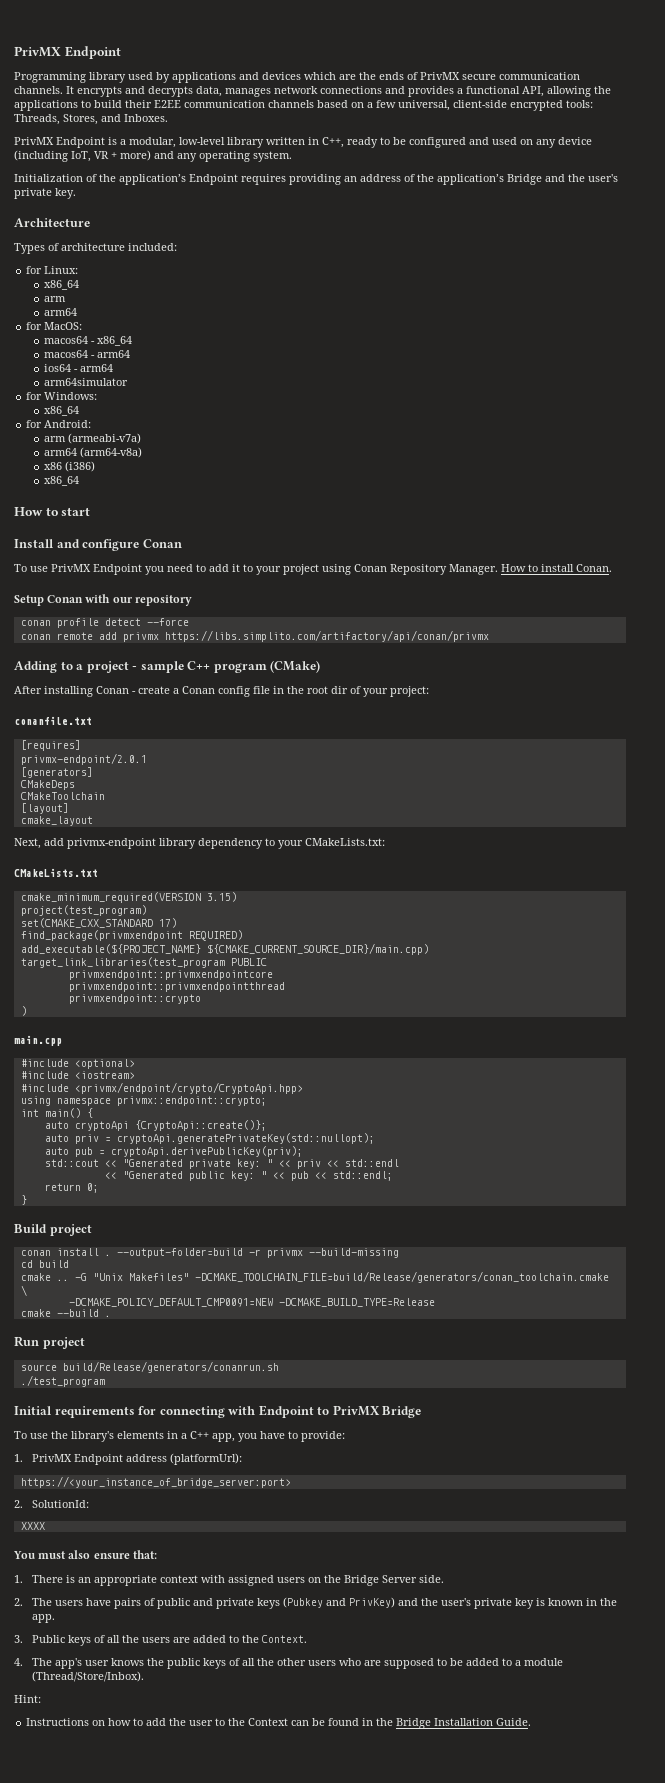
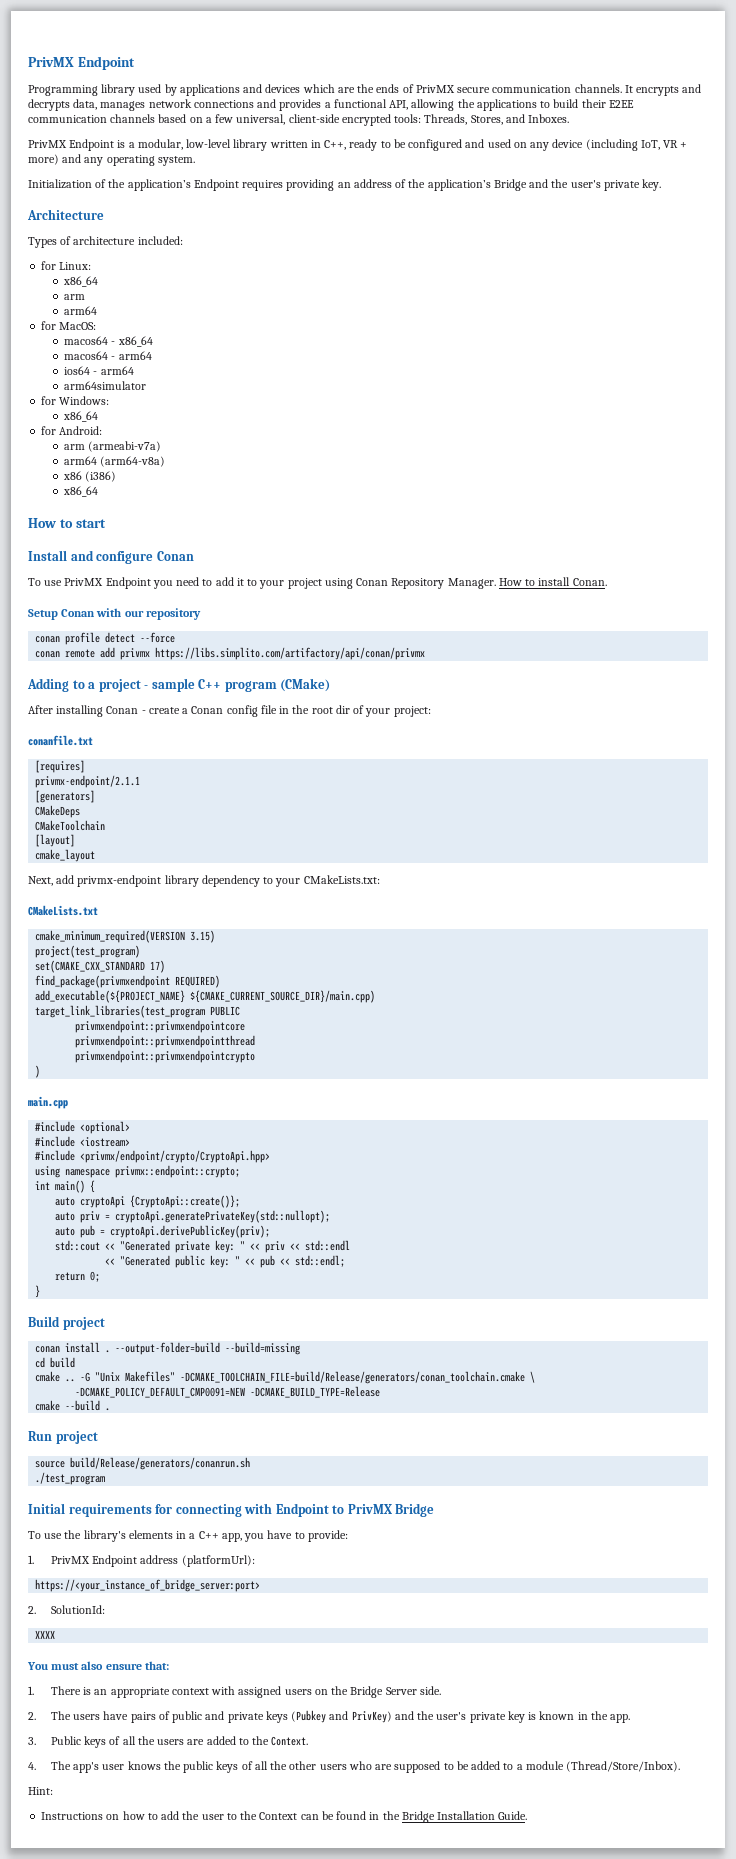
- privmx-endpoint/2.0.1
+ privmx-endpoint/2.1.1
- privmxendpoint::crypto
+ privmxendpoint::privmxendpointcrypto
- --output-folder=build -r privmx --build-missing
+ --output-folder=build --build=missing

